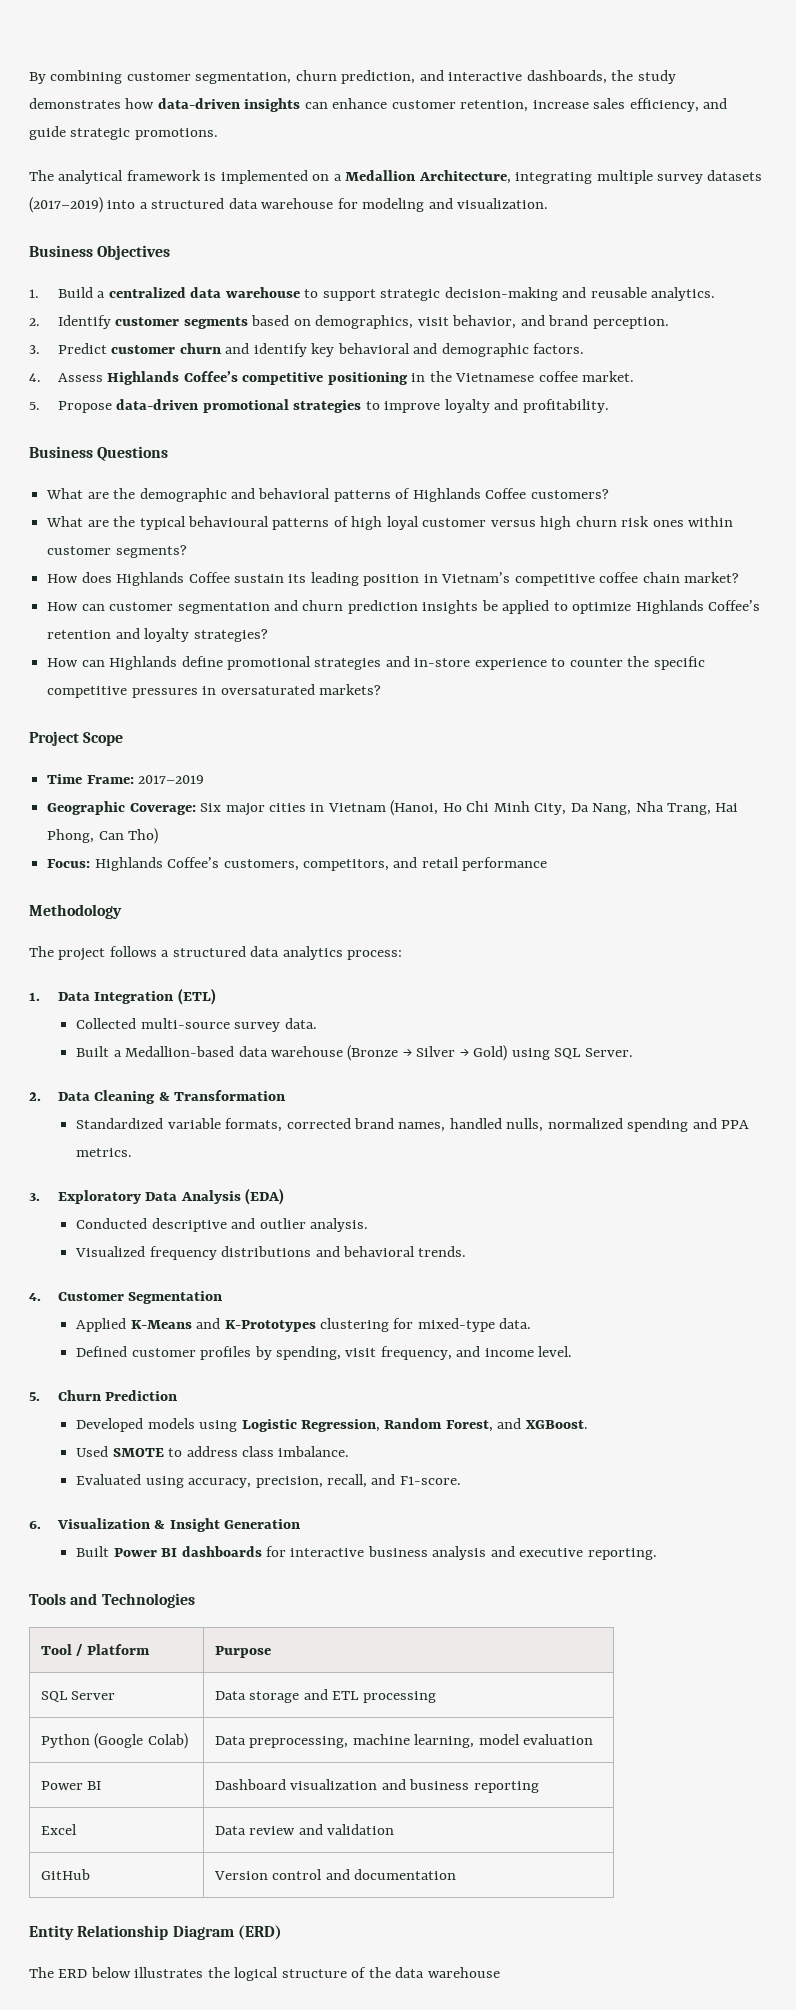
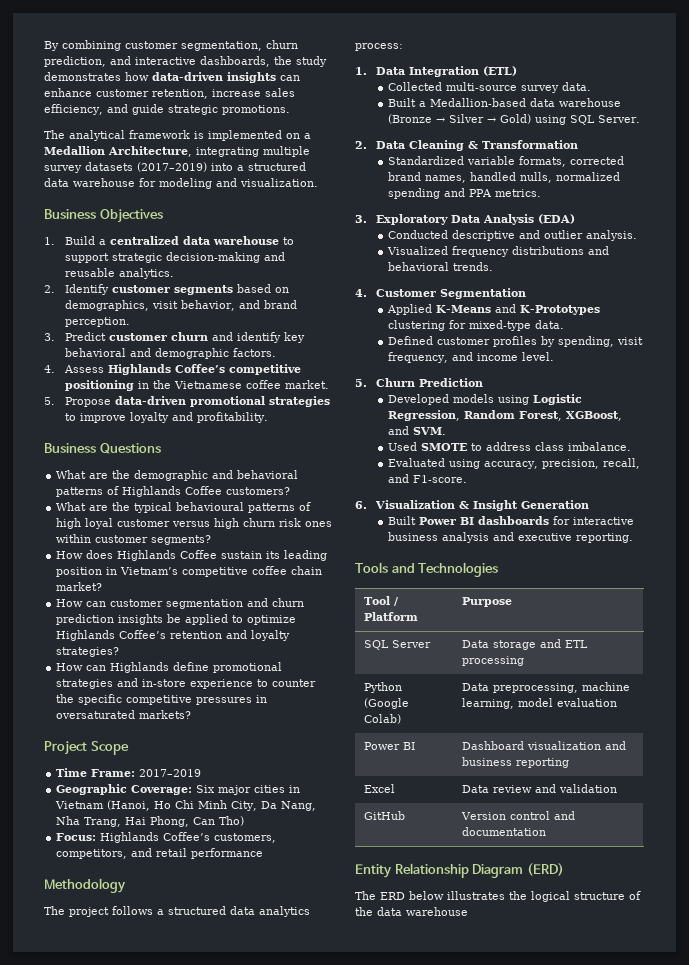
- Developed models using Logistic Regression, Random Forest, and XGBoost.
+ Developed models using Logistic Regression, Random Forest, XGBoost, and SVM.

